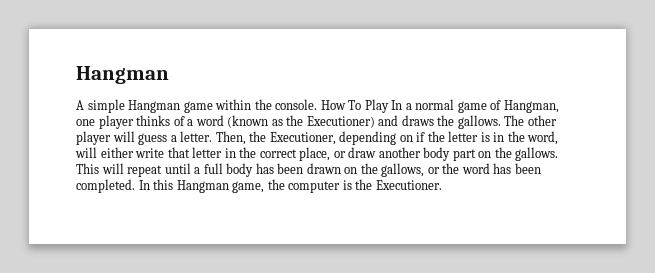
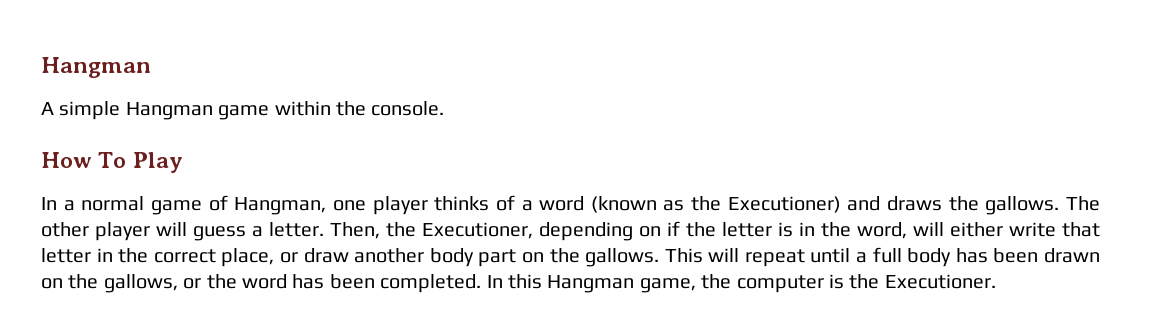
- A simple Hangman game within the console. How To Play In a normal game of Hangman, one player thinks of a word (known as the Executioner) and draws the gallows.
+ A simple Hangman game within the console.
+ How To Play
+ In a normal game of Hangman, one player thinks of a word (known as the Executioner) and draws the gallows.

